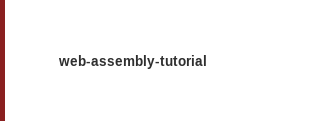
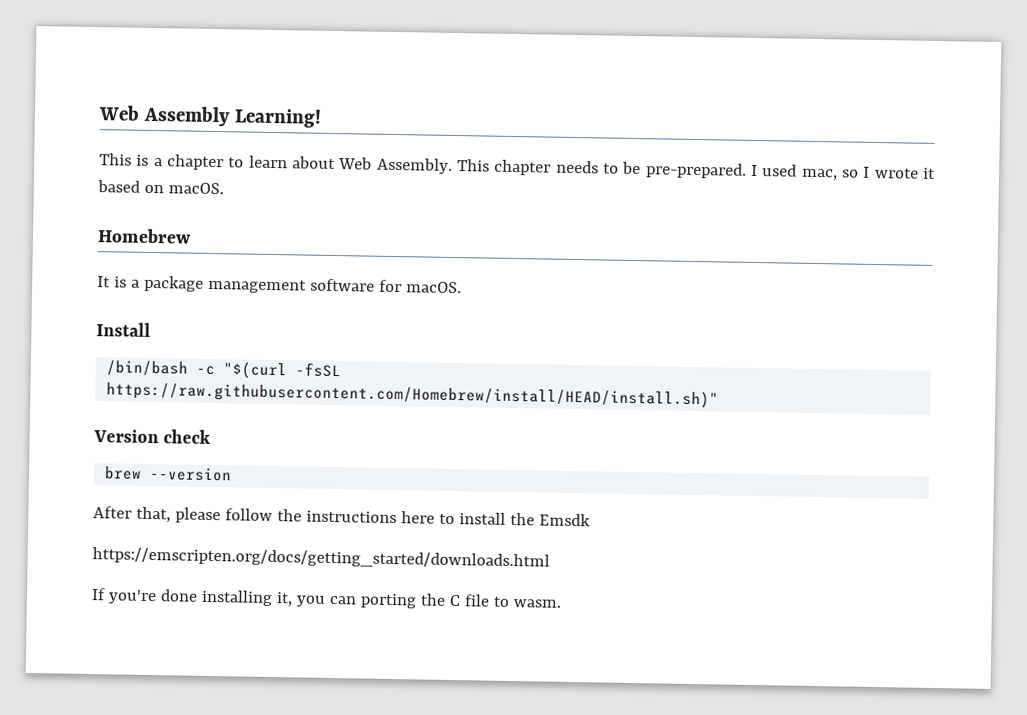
- web-assembly-tutorial
+ Web Assembly Learning!
+ This is a chapter to learn about Web Assembly. This chapter needs to be pre-prepared. I used mac, so I wrote it based on macOS.
+ Homebrew
+ It is a package management software for macOS.
+ Install
+ /bin/bash -c "$(curl -fsSL https://raw.githubusercontent.com/Homebrew/install/HEAD/install.sh)"
+ Version check
+ brew --version
+ After that, please follow the instructions here to install the Emsdk
+ https://emscripten.org/docs/getting_started/downloads.html
+ If you're done installing it, you can porting the C file to wasm.

